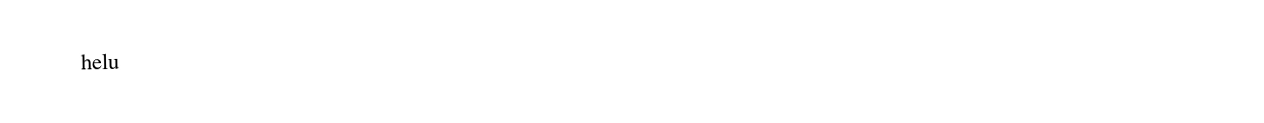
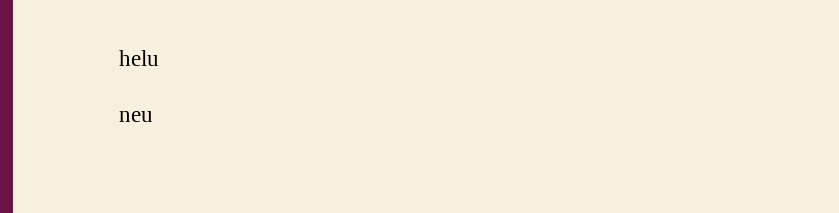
+ neu

